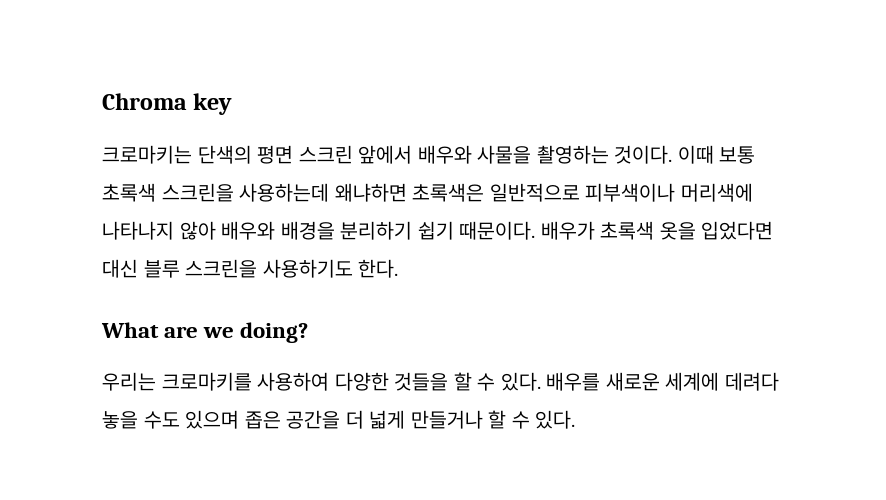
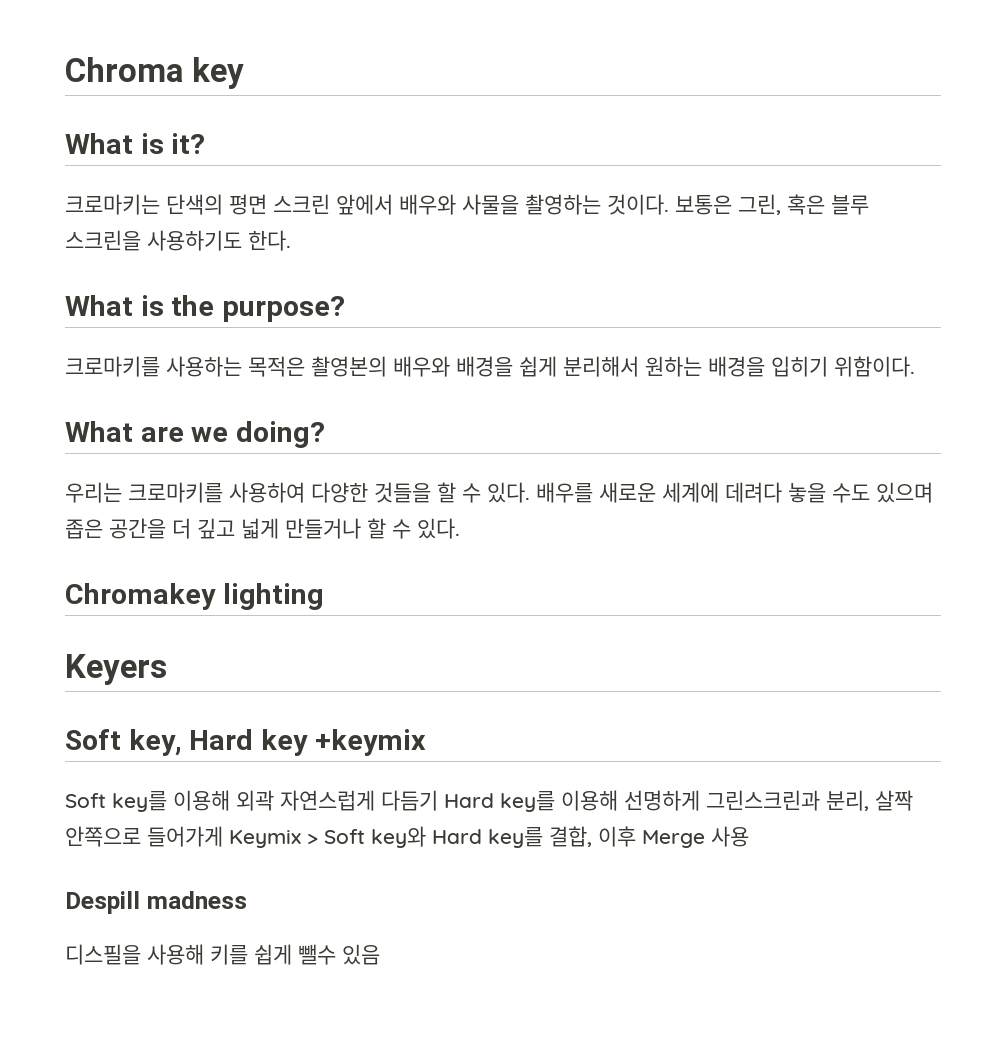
+ What is it?
- 이때 보통 초록색 스크린을 사용하는데 왜냐하면 초록색은 일반적으로 피부색이나 머리색에 나타나지 않아 배우와 배경을 분리하기 쉽기 때문이다. 배우가 초록색 옷을 입었다면 대신 블루 스크린을 사용하기도 한다.
+ 보통은 그린, 혹은 블루 스크린을 사용하기도 한다.
+ What is the purpose?
+ 크로마키를 사용하는 목적은 촬영본의 배우와 배경을 쉽게 분리해서 원하는 배경을 입히기 위함이다.
- 배우를 새로운 세계에 데려다 놓을 수도 있으며 좁은 공간을 더 넓게 만들거나 할 수 있다.
+ 배우를 새로운 세계에 데려다 놓을 수도 있으며 좁은 공간을 더 깊고 넓게 만들거나 할 수 있다.
+ Chromakey lighting
+ Keyers
+ Soft key, Hard key +keymix
+ Soft key를 이용해 외곽 자연스럽게 다듬기 Hard key를 이용해 선명하게 그린스크린과 분리, 살짝 안쪽으로 들어가게 Keymix > Soft key와 Hard key를 결합, 이후 Merge 사용
+ Despill madness
+ 디스필을 사용해 키를 쉽게 뺄수 있음

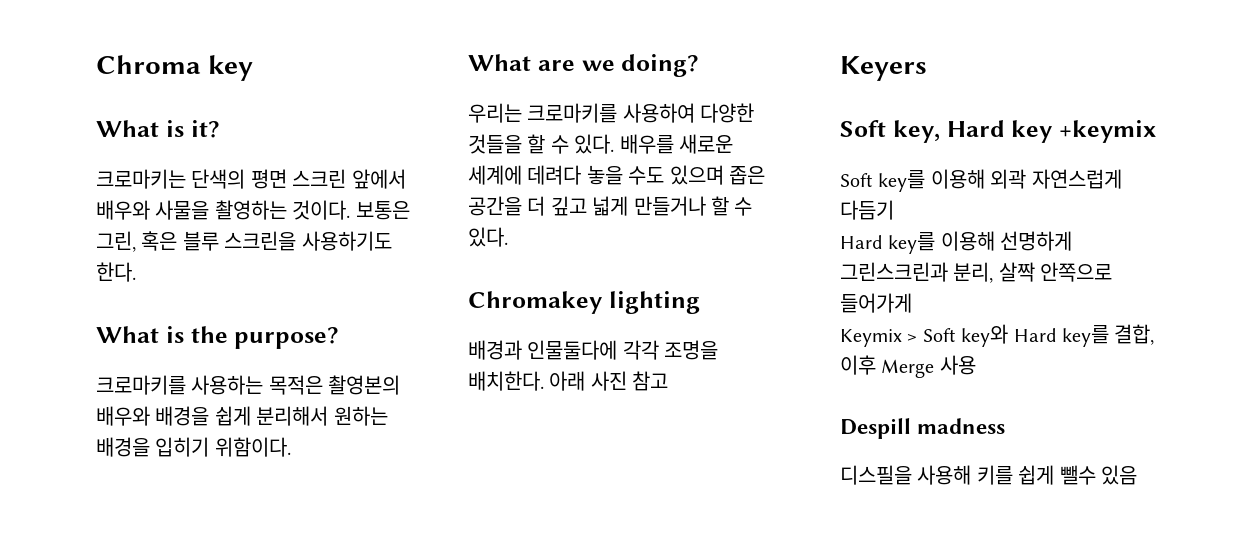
+ 배경과 인물둘다에 각각 조명을 배치한다. 아래 사진 참고
- Soft key를 이용해 외곽 자연스럽게 다듬기 Hard key를 이용해 선명하게 그린스크린과 분리, 살짝 안쪽으로 들어가게 Keymix > Soft key와 Hard key를 결합, 이후 Merge 사용
+ Soft key를 이용해 외곽 자연스럽게 다듬기
+ Hard key를 이용해 선명하게 그린스크린과 분리, 살짝 안쪽으로 들어가게
+ Keymix > Soft key와 Hard key를 결합, 이후 Merge 사용

